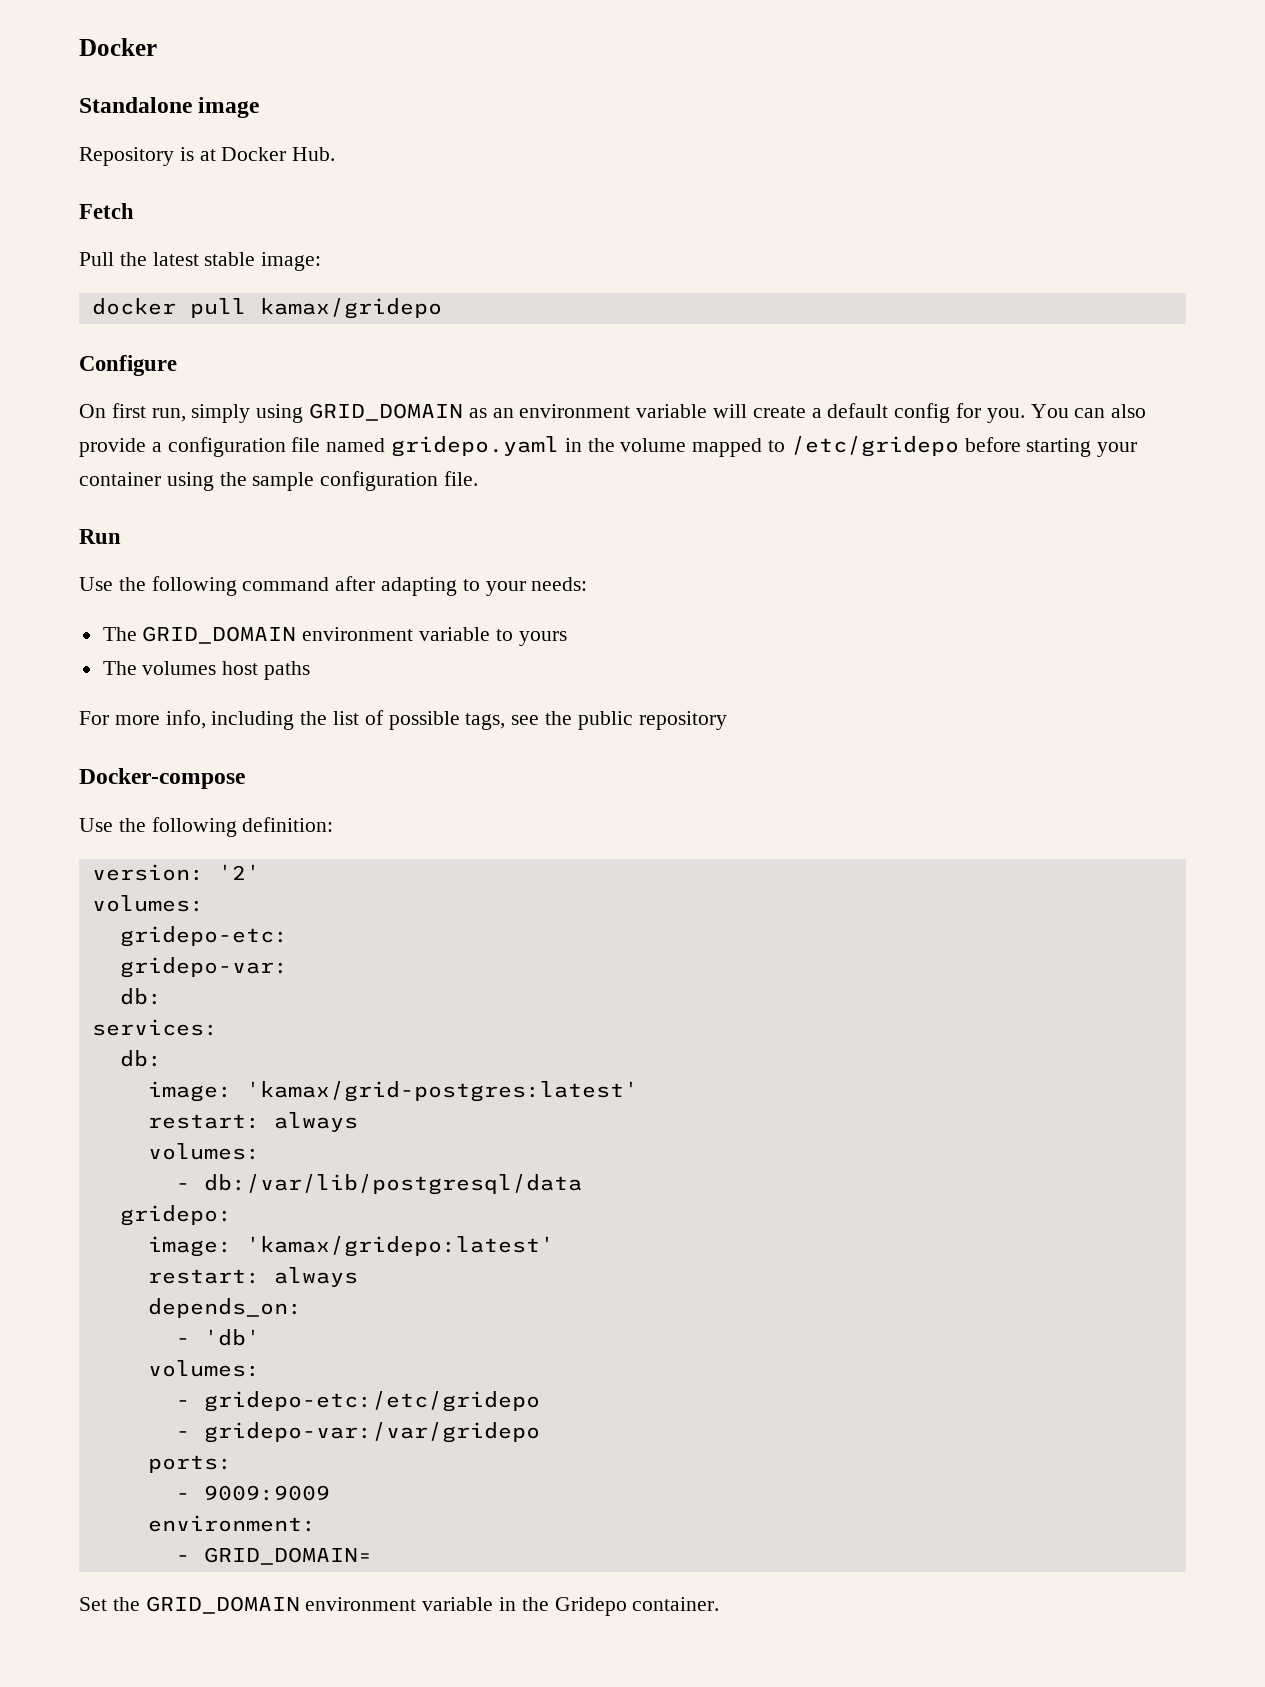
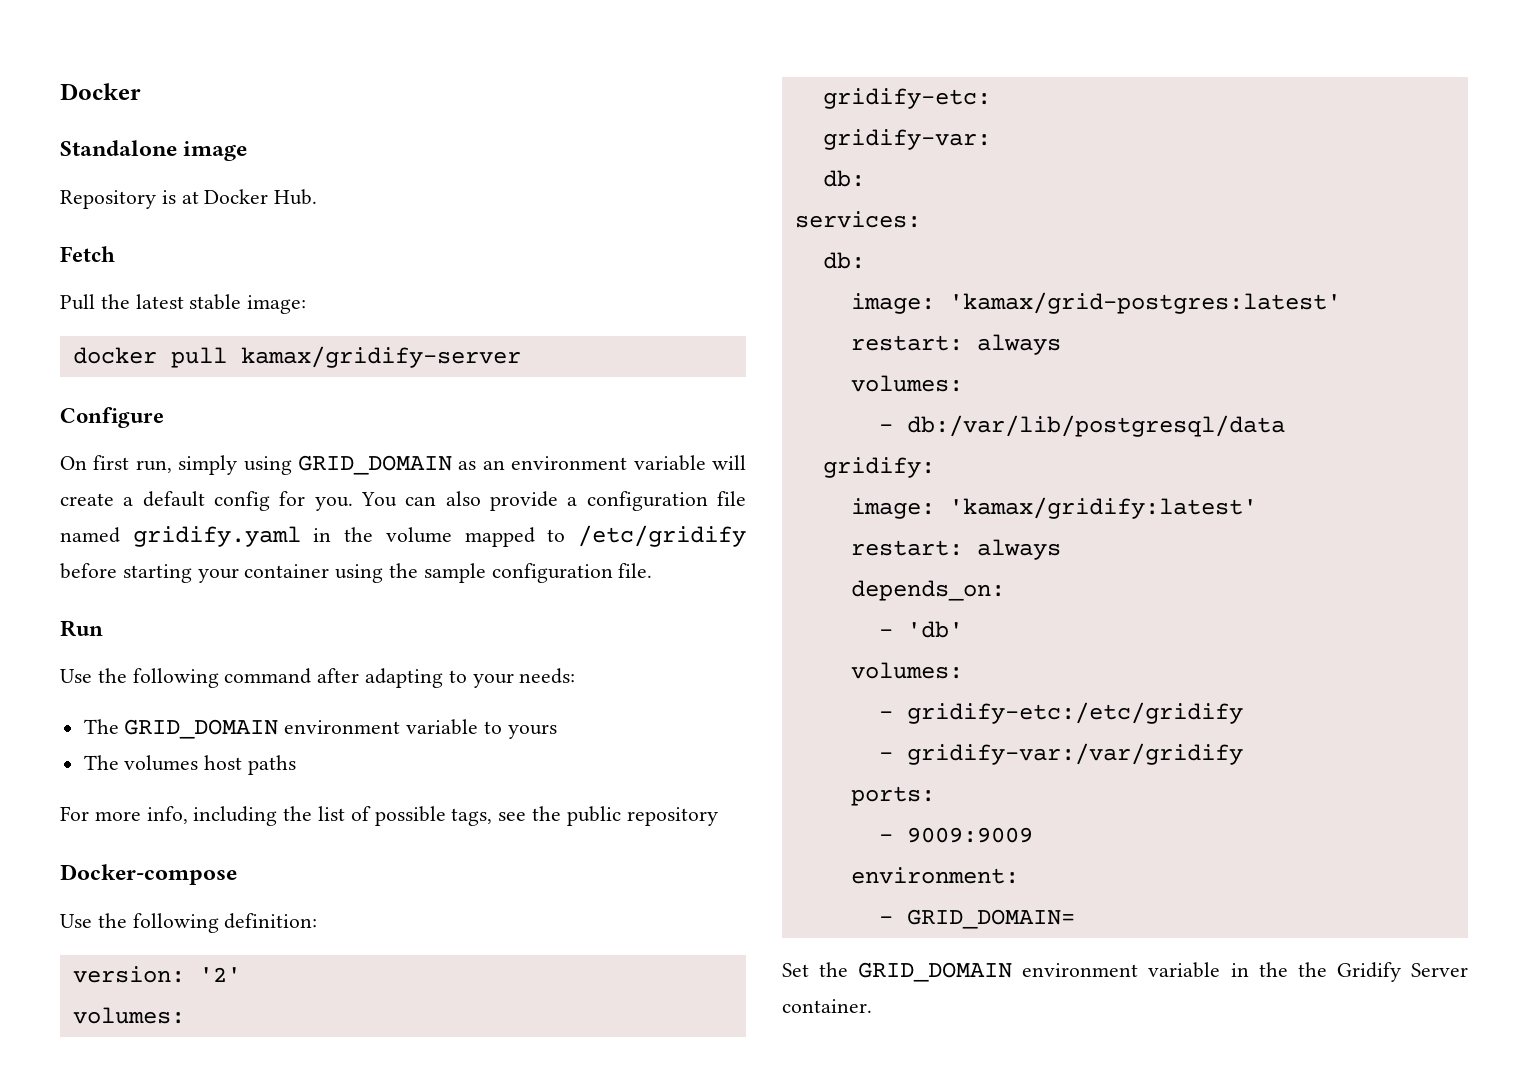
- docker pull kamax/gridepo
+ docker pull kamax/gridify-server
- You can also provide a configuration file named gridepo.yaml in the volume mapped to /etc/gridepo before starting your container using the sample configuration file.
+ You can also provide a configuration file named gridify.yaml in the volume mapped to /etc/gridify before starting your container using the sample configuration file.
- gridepo-etc:
- gridepo-var:
+ gridify-etc:
+ gridify-var:
- gridepo:
- image: 'kamax/gridepo:latest'
+ gridify:
+ image: 'kamax/gridify:latest'
- - gridepo-etc:/etc/gridepo
- - gridepo-var:/var/gridepo
+ - gridify-etc:/etc/gridify
+ - gridify-var:/var/gridify
- Set the GRID_DOMAIN environment variable in the Gridepo container.
+ Set the GRID_DOMAIN environment variable in the the Gridify Server container.

